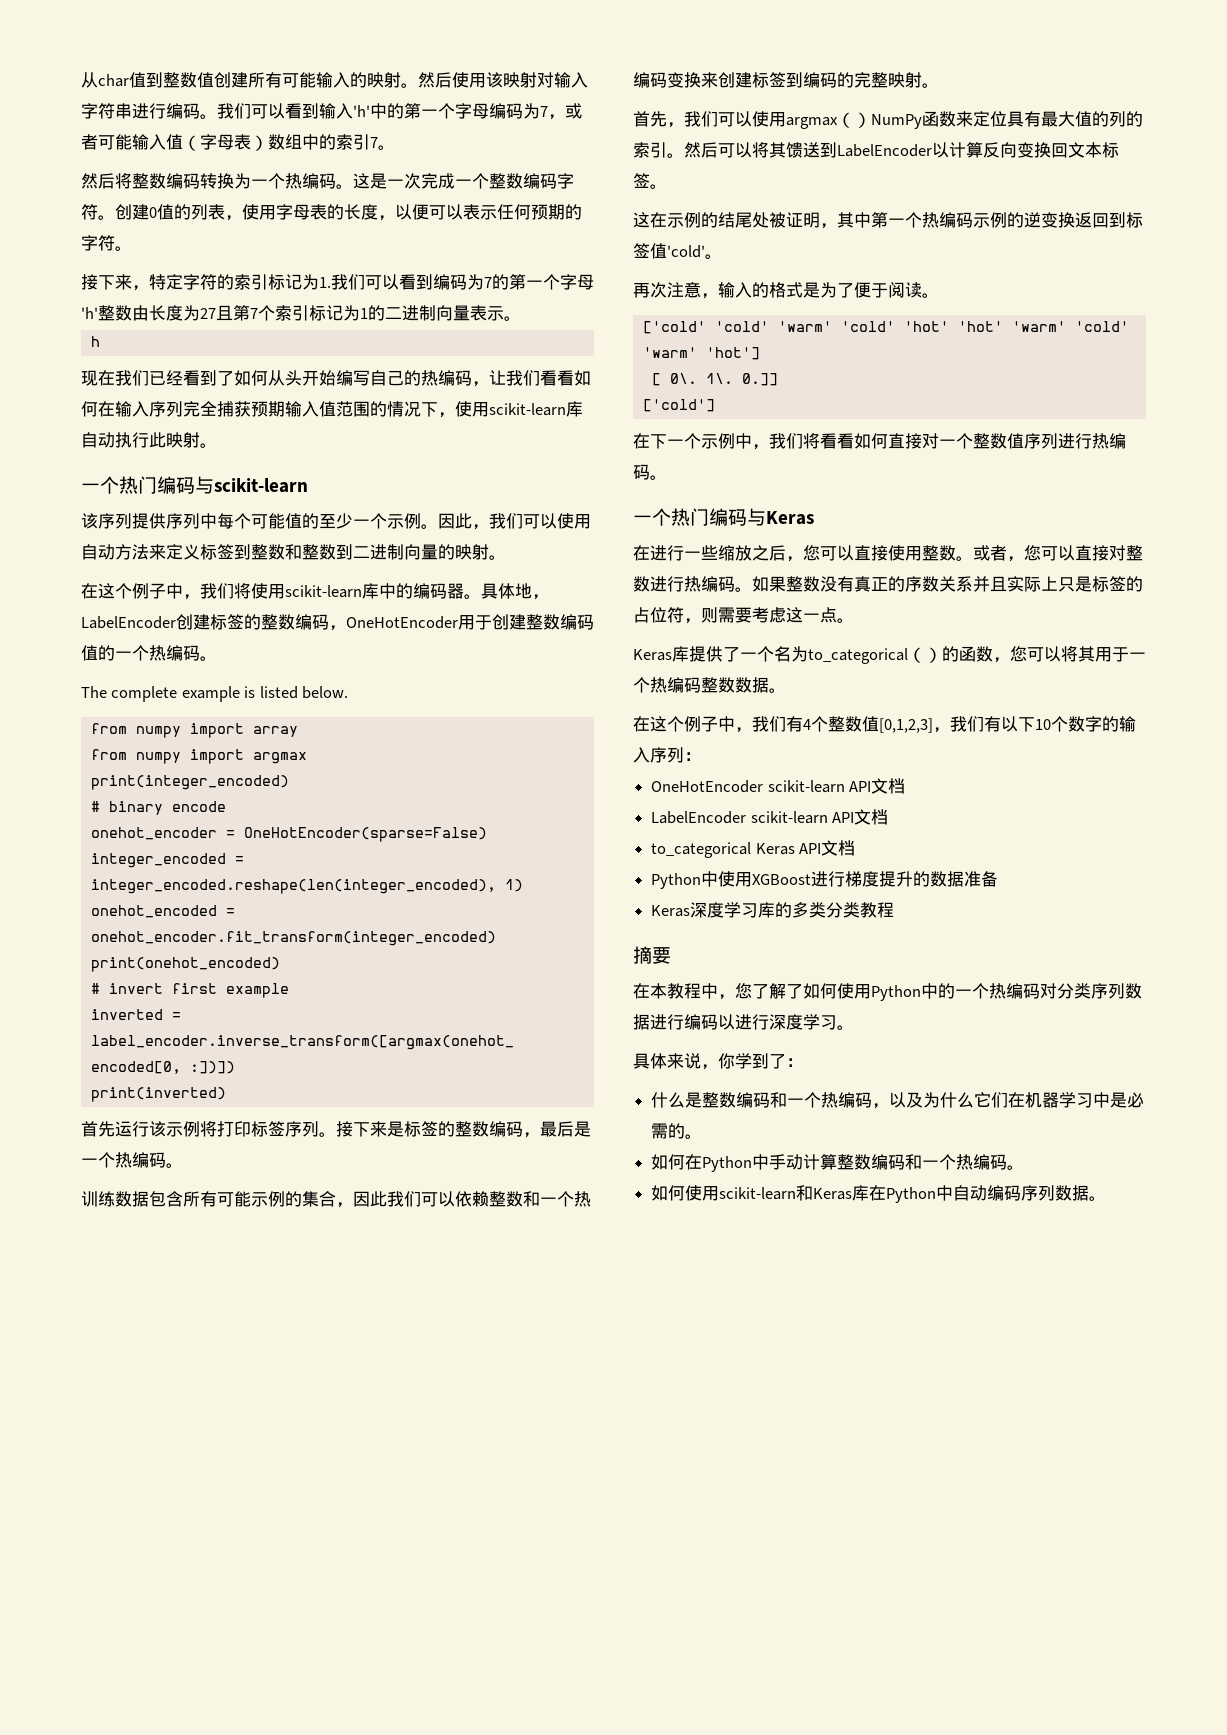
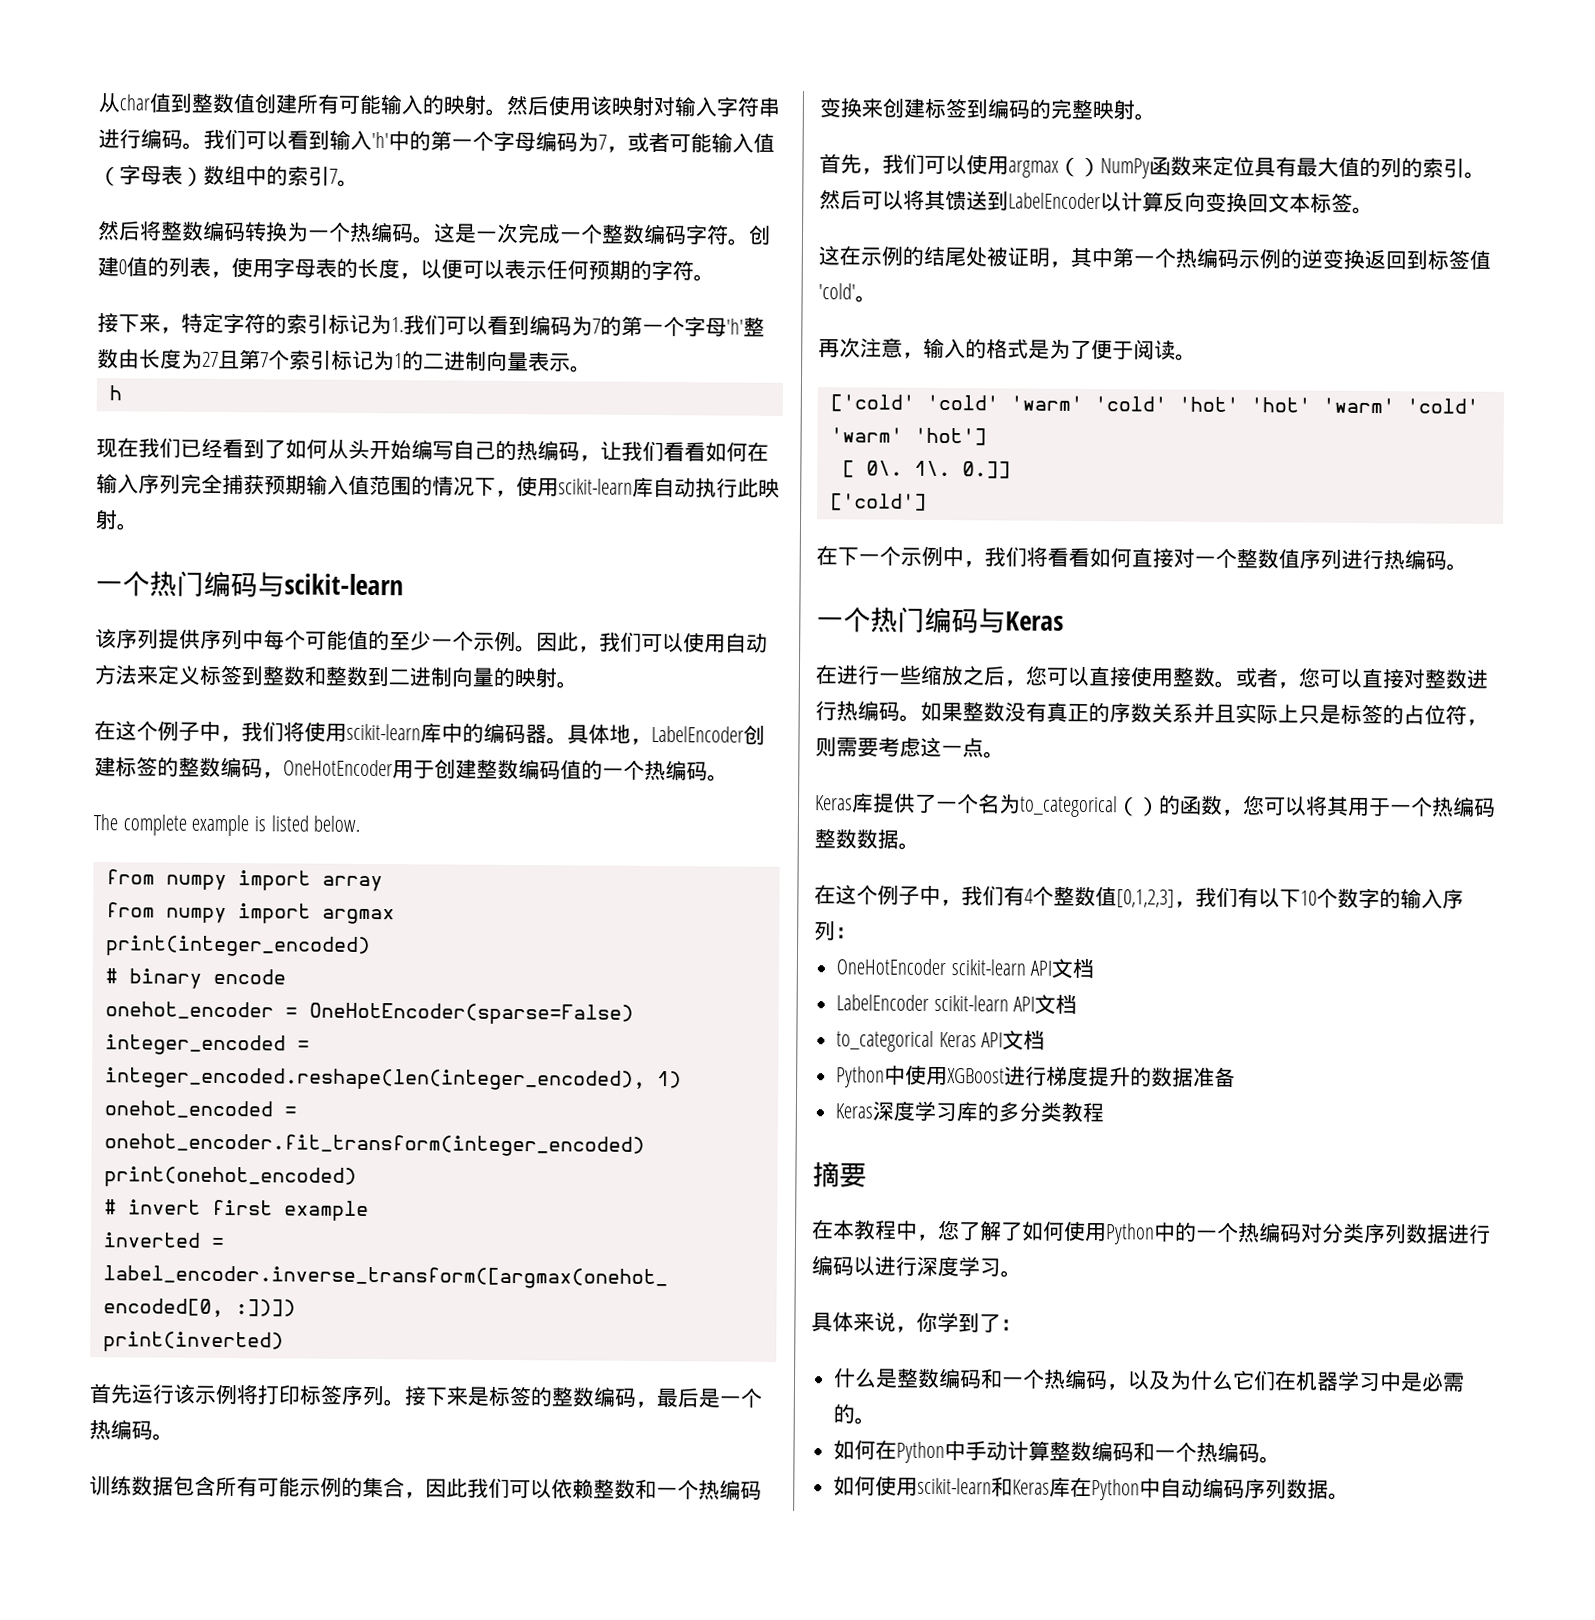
- Keras深度学习库的多类分类教程
+ Keras深度学习库的多分类教程

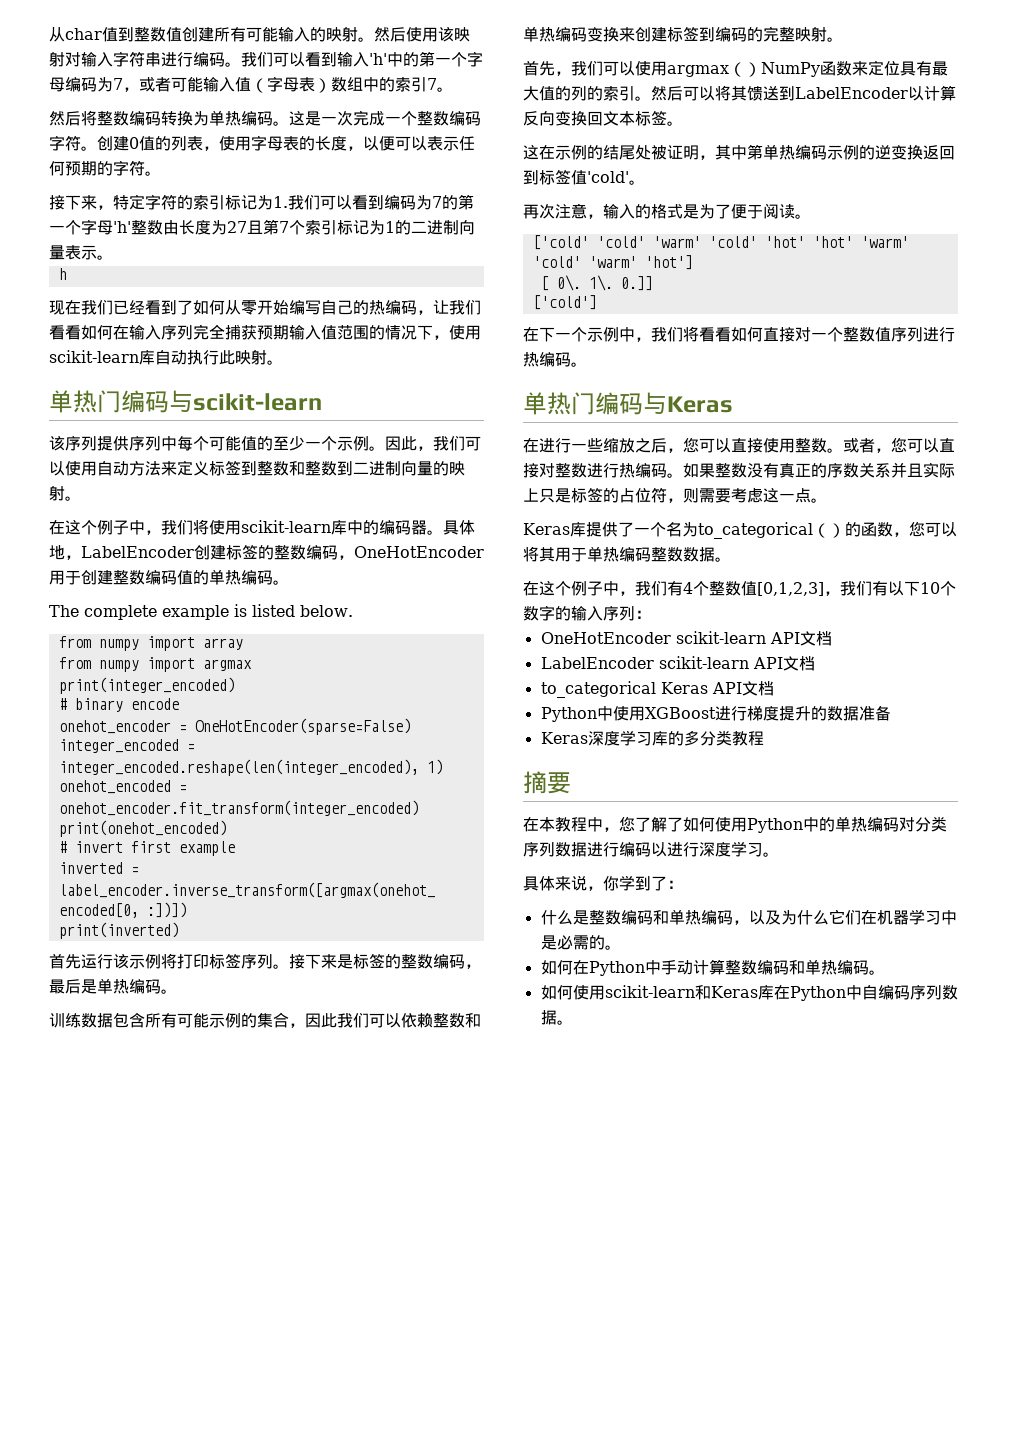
- 然后将整数编码转换为一个热编码。
+ 然后将整数编码转换为单热编码。
- 现在我们已经看到了如何从头开始编写自己的热编码，让我们看看如何在输入序列完全捕获预期输入值范围的情况下，使用scikit-learn库自动执行此映射。
+ 现在我们已经看到了如何从零开始编写自己的热编码，让我们看看如何在输入序列完全捕获预期输入值范围的情况下，使用scikit-learn库自动执行此映射。
- 一个热门编码与scikit-learn
+ 单热门编码与scikit-learn
- 具体地，LabelEncoder创建标签的整数编码，OneHotEncoder用于创建整数编码值的一个热编码。
+ 具体地，LabelEncoder创建标签的整数编码，OneHotEncoder用于创建整数编码值的单热编码。
- 接下来是标签的整数编码，最后是一个热编码。
+ 接下来是标签的整数编码，最后是单热编码。
- 训练数据包含所有可能示例的集合，因此我们可以依赖整数和一个热编码变换来创建标签到编码的完整映射。
+ 训练数据包含所有可能示例的集合，因此我们可以依赖整数和单热编码变换来创建标签到编码的完整映射。
- 这在示例的结尾处被证明，其中第一个热编码示例的逆变换返回到标签值'cold'。
+ 这在示例的结尾处被证明，其中第单热编码示例的逆变换返回到标签值'cold'。
- 一个热门编码与Keras
+ 单热门编码与Keras
- Keras库提供了一个名为to_categorical（）的函数，您可以将其用于一个热编码整数数据。
+ Keras库提供了一个名为to_categorical（）的函数，您可以将其用于单热编码整数数据。
- 在本教程中，您了解了如何使用Python中的一个热编码对分类序列数据进行编码以进行深度学习。
+ 在本教程中，您了解了如何使用Python中的单热编码对分类序列数据进行编码以进行深度学习。
- 什么是整数编码和一个热编码，以及为什么它们在机器学习中是必需的。
+ 什么是整数编码和单热编码，以及为什么它们在机器学习中是必需的。
- 如何在Python中手动计算整数编码和一个热编码。
+ 如何在Python中手动计算整数编码和单热编码。
- 如何使用scikit-learn和Keras库在Python中自动编码序列数据。
+ 如何使用scikit-learn和Keras库在Python中自编码序列数据。

